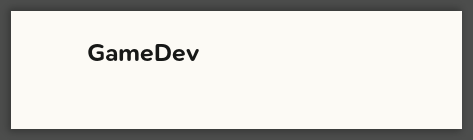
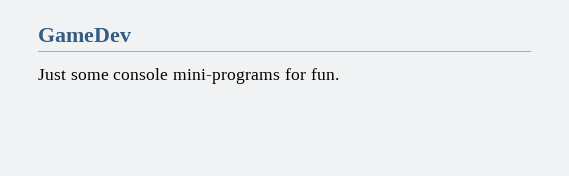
+ Just some console mini-programs for fun.

